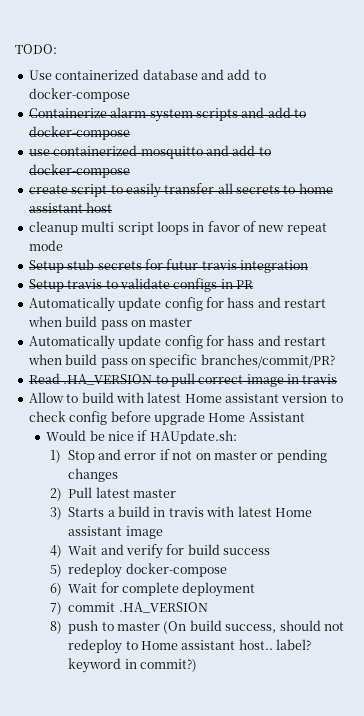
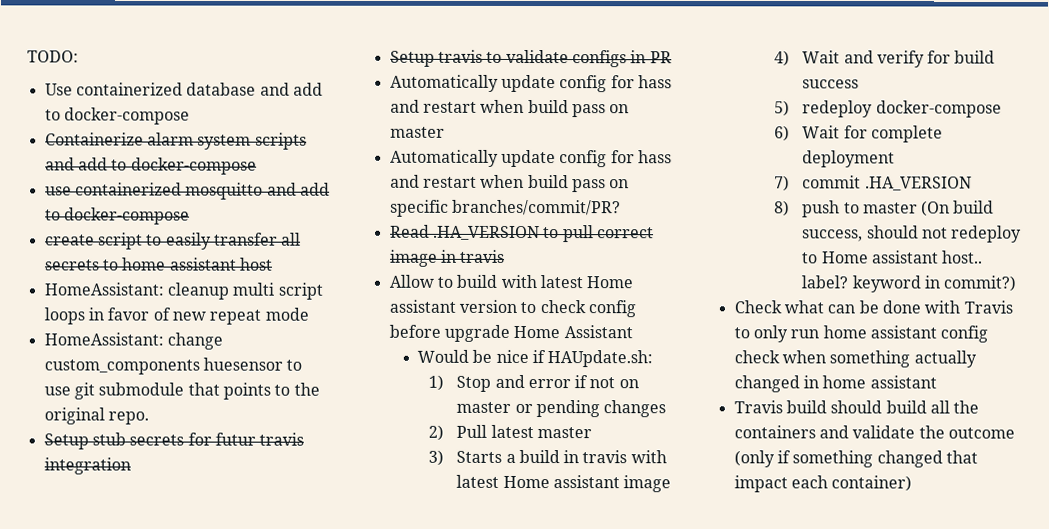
- cleanup multi script loops in favor of new repeat mode
+ HomeAssistant: cleanup multi script loops in favor of new repeat mode
+ HomeAssistant: change custom_components huesensor to use git submodule that points to the original repo.
+ Check what can be done with Travis to only run home assistant config check when something actually changed in home assistant
+ Travis build should build all the containers and validate the outcome (only if something changed that impact each container)

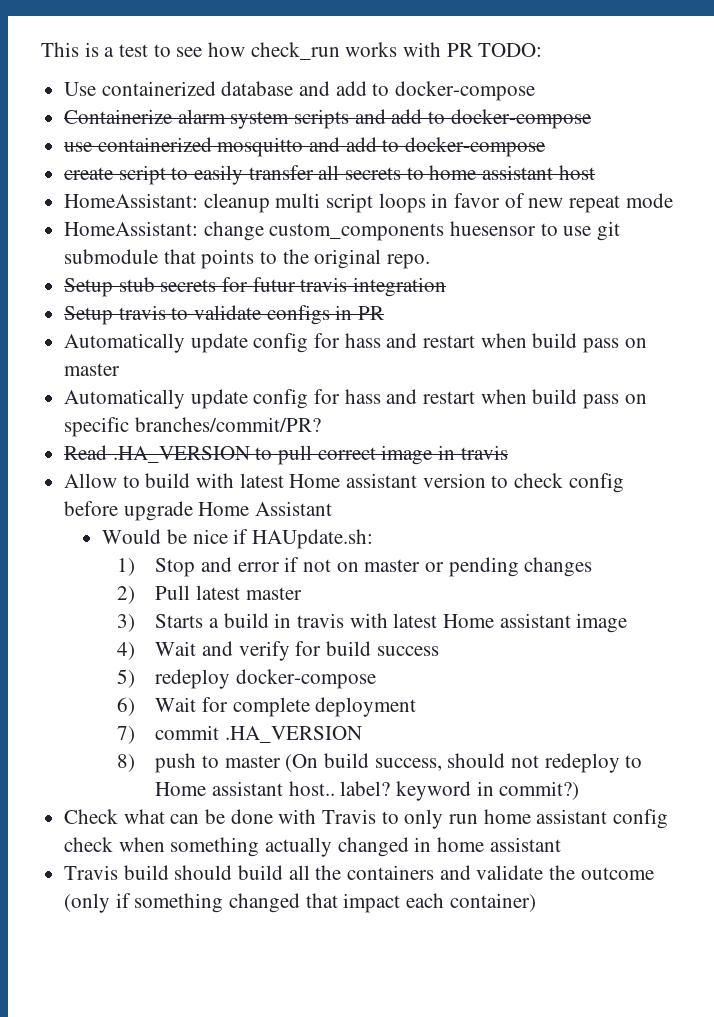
- TODO:
+ This is a test to see how check_run works with PR TODO:

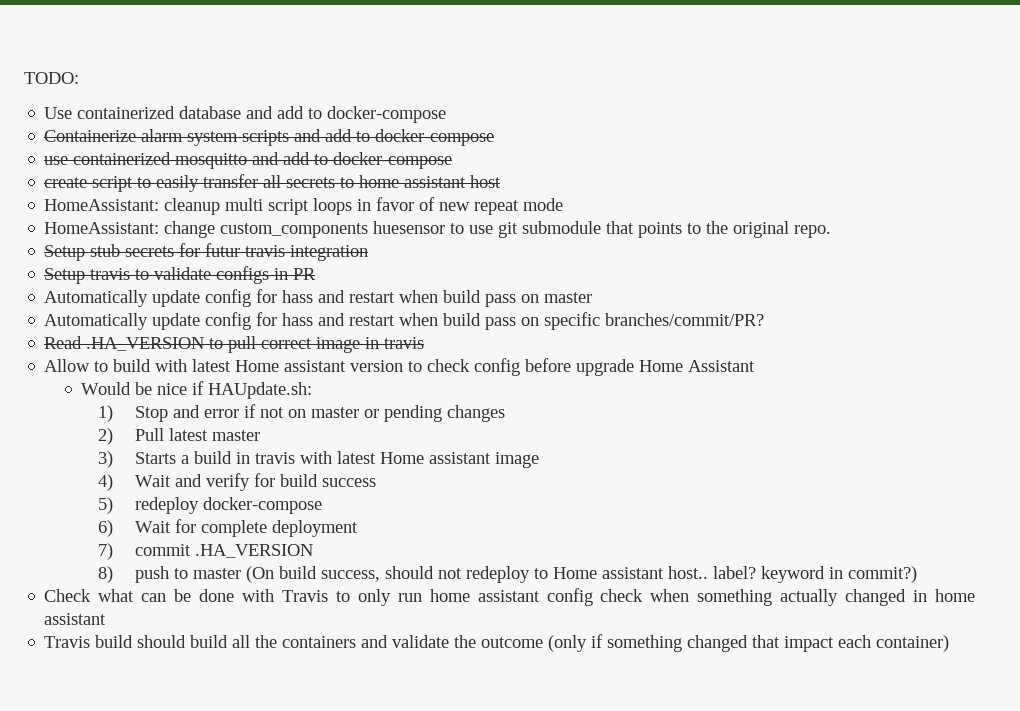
- This is a test to see how check_run works with PR TODO:
+ TODO:

